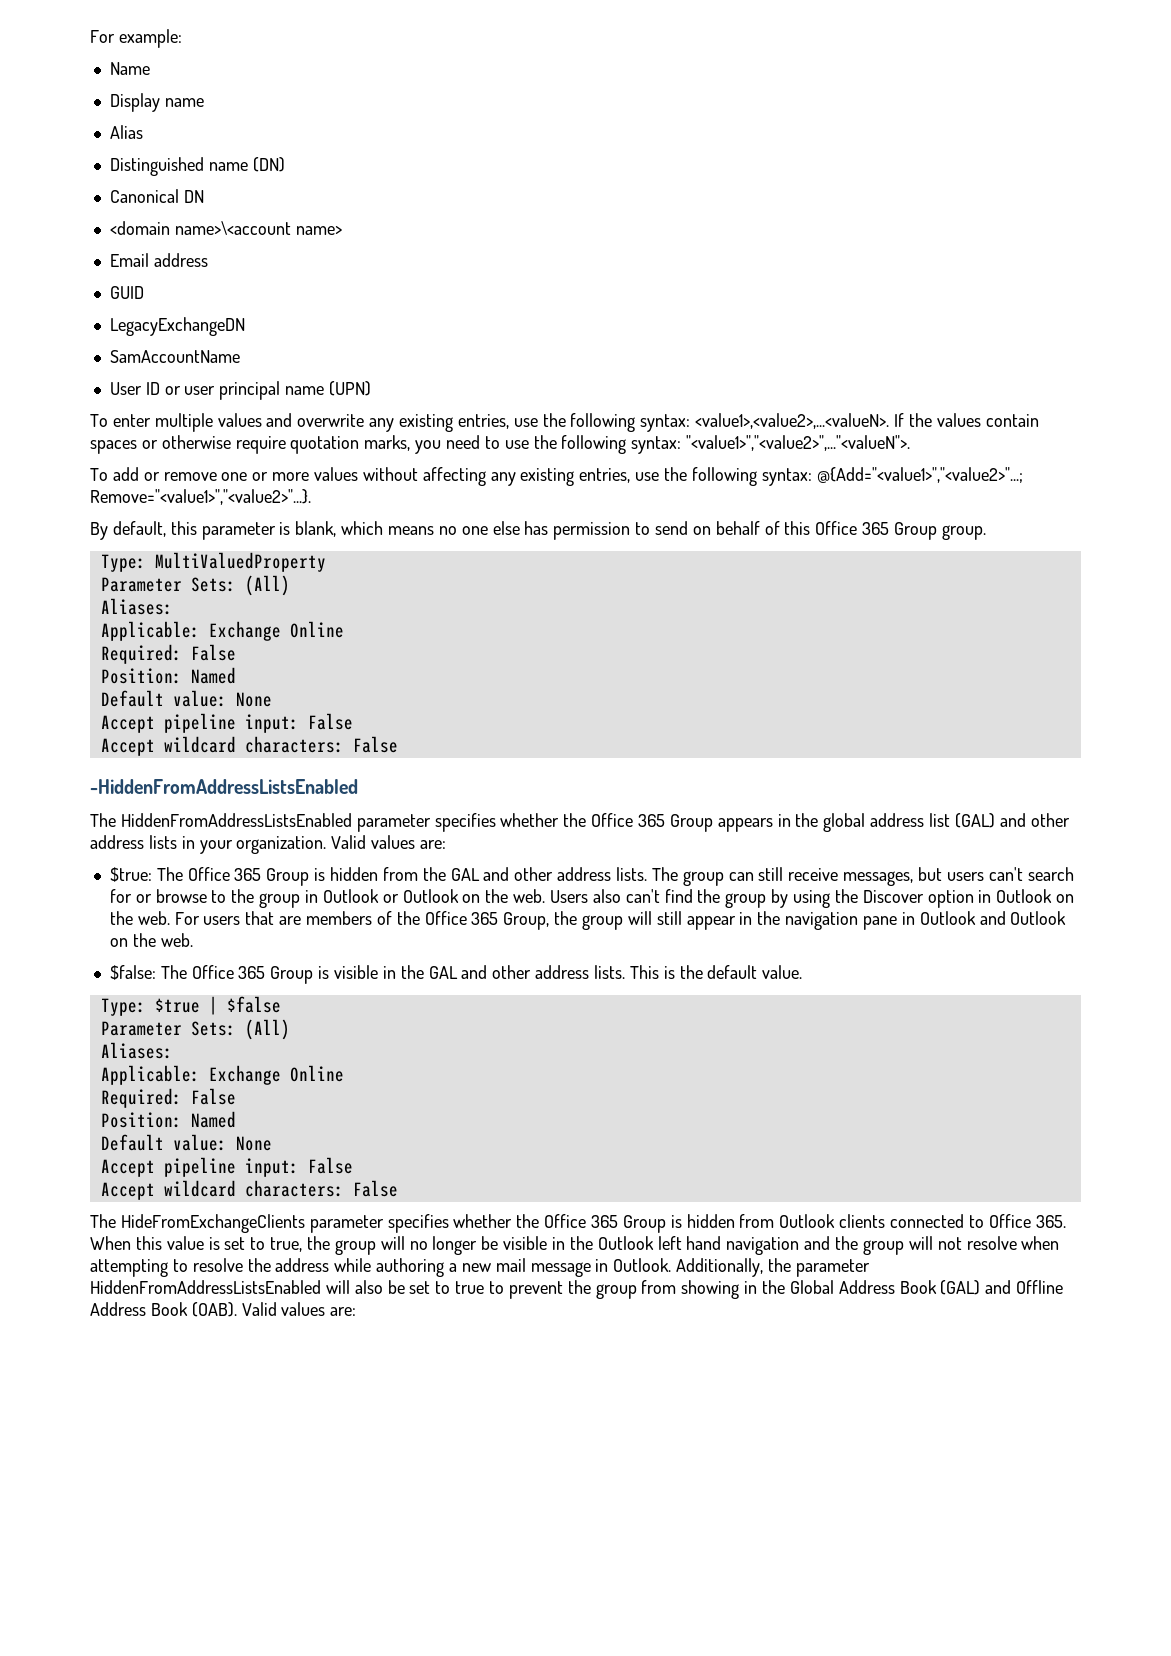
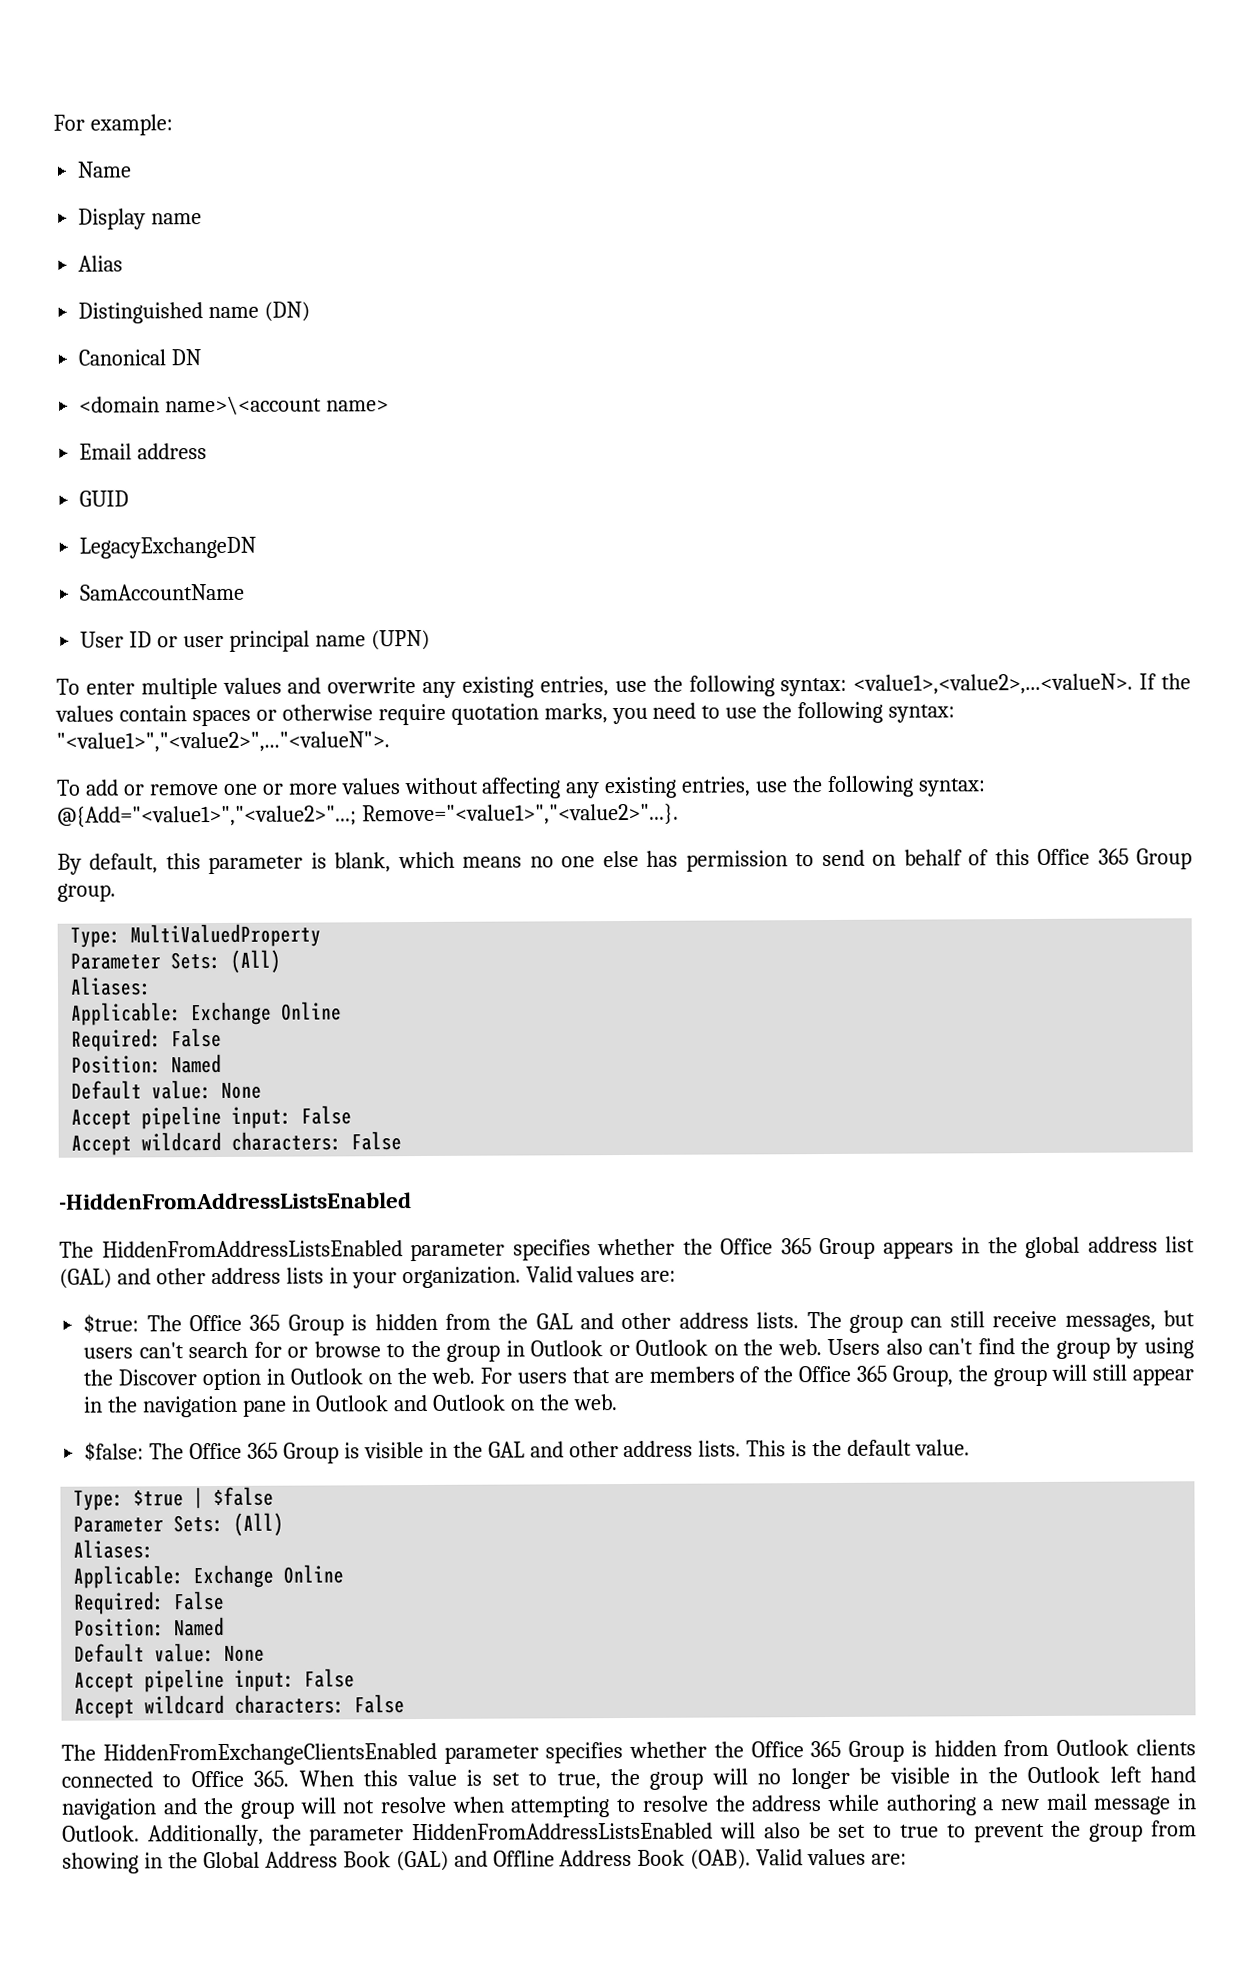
- The HideFromExchangeClients parameter specifies whether the Office 365 Group is hidden from Outlook clients connected to Office 365. When this value is set to true, the group will no longer be visible in the Outlook left hand navigation and the group will not resolve when attempting to resolve the address while authoring a new mail message in Outlook.
+ The HiddenFromExchangeClientsEnabled parameter specifies whether the Office 365 Group is hidden from Outlook clients connected to Office 365. When this value is set to true, the group will no longer be visible in the Outlook left hand navigation and the group will not resolve when attempting to resolve the address while authoring a new mail message in Outlook.

